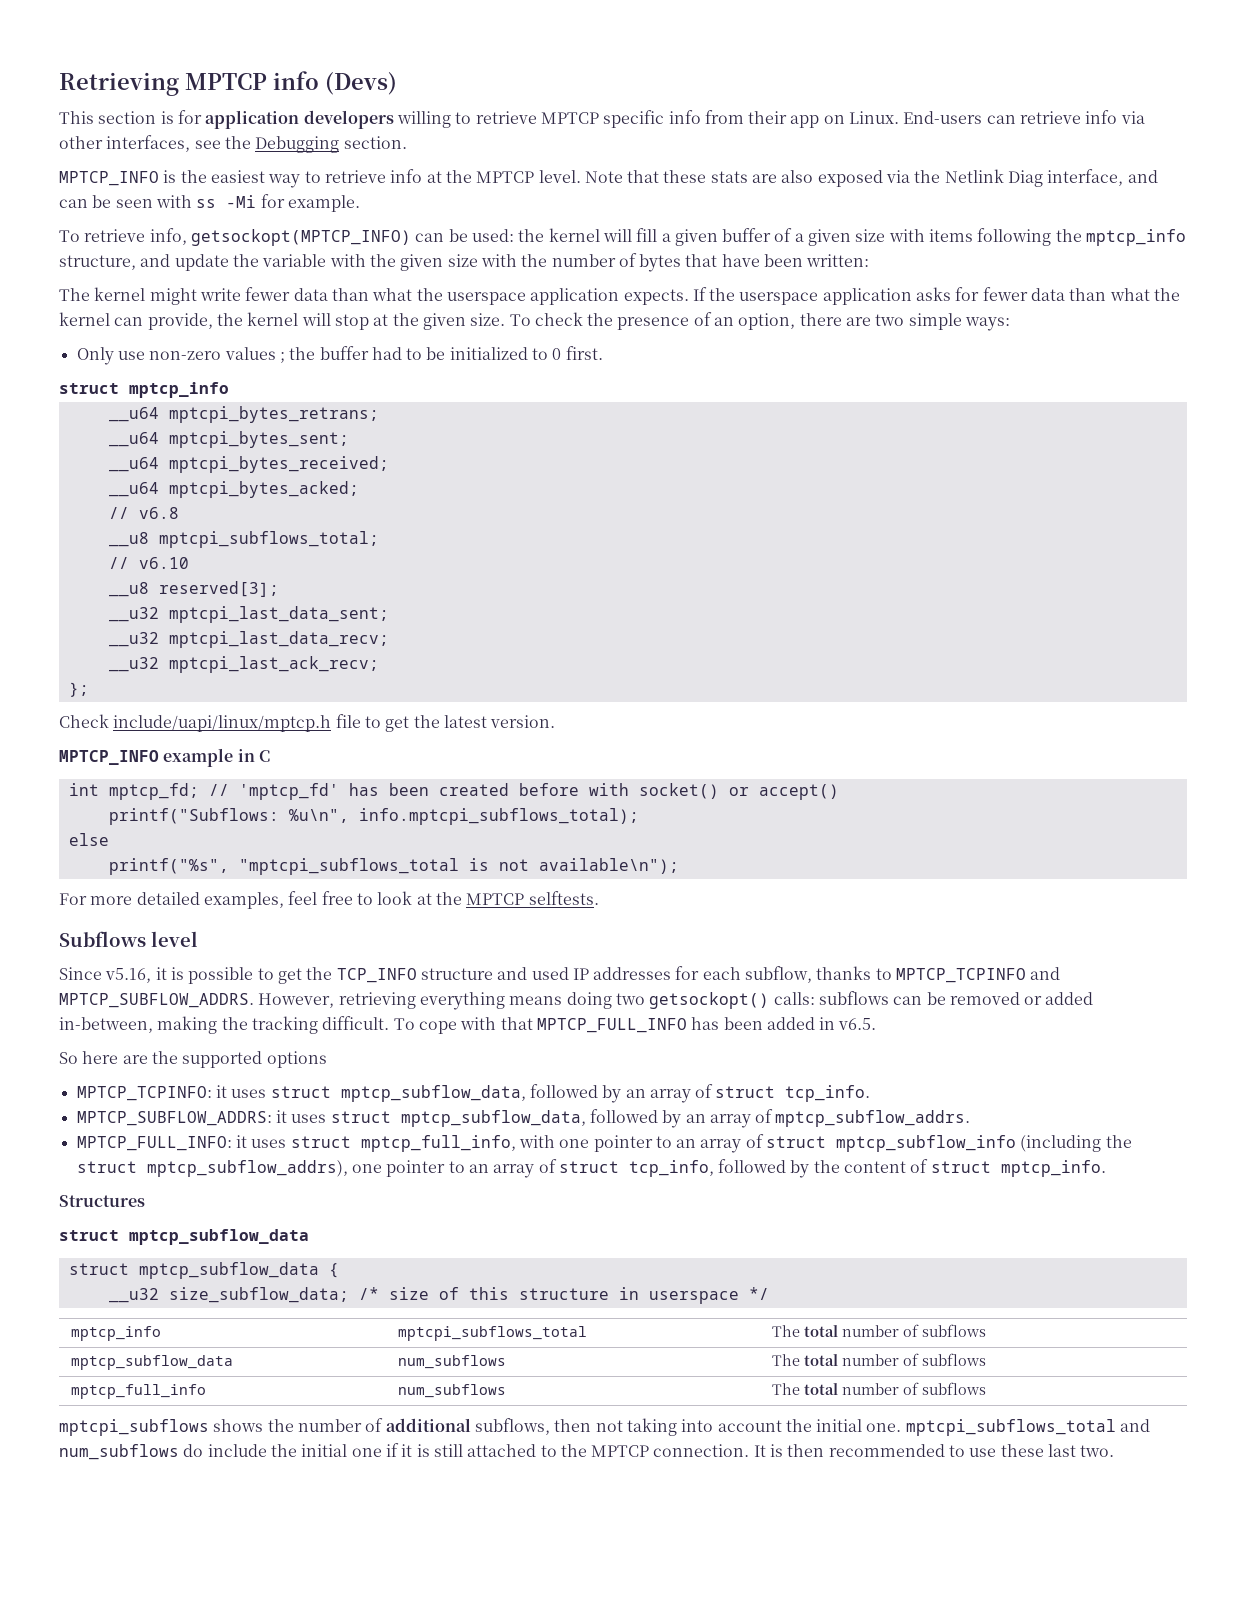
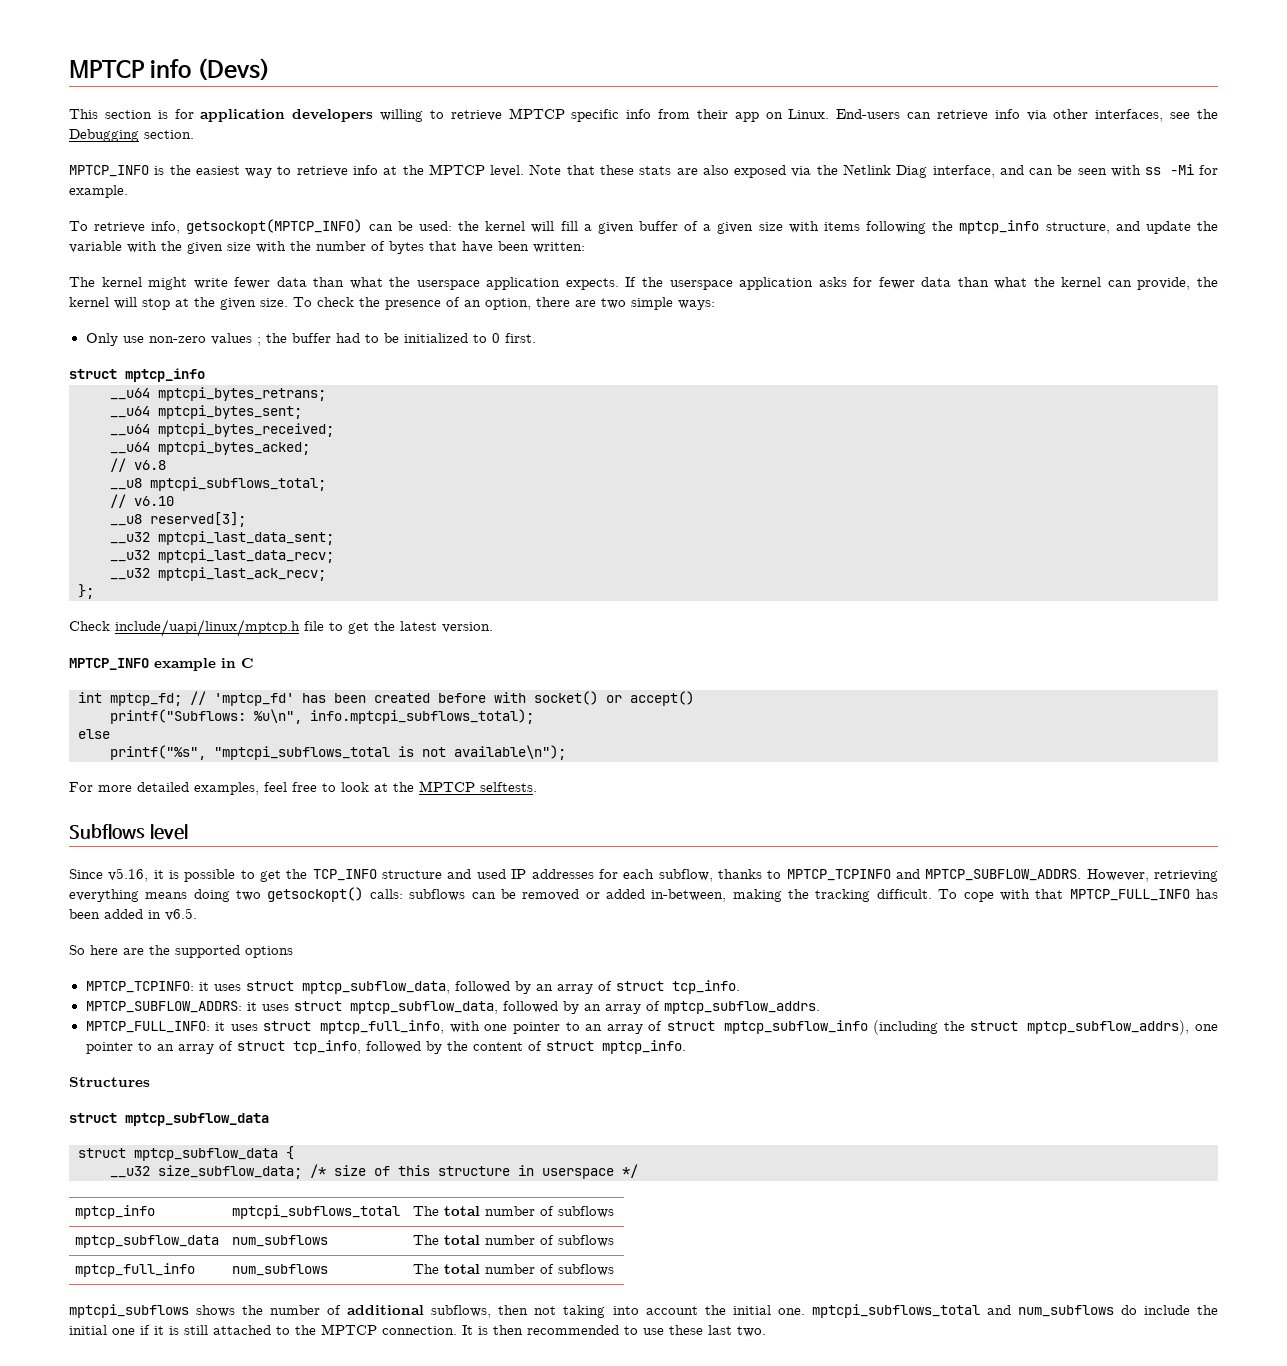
- Retrieving MPTCP info (Devs)
+ MPTCP info (Devs)

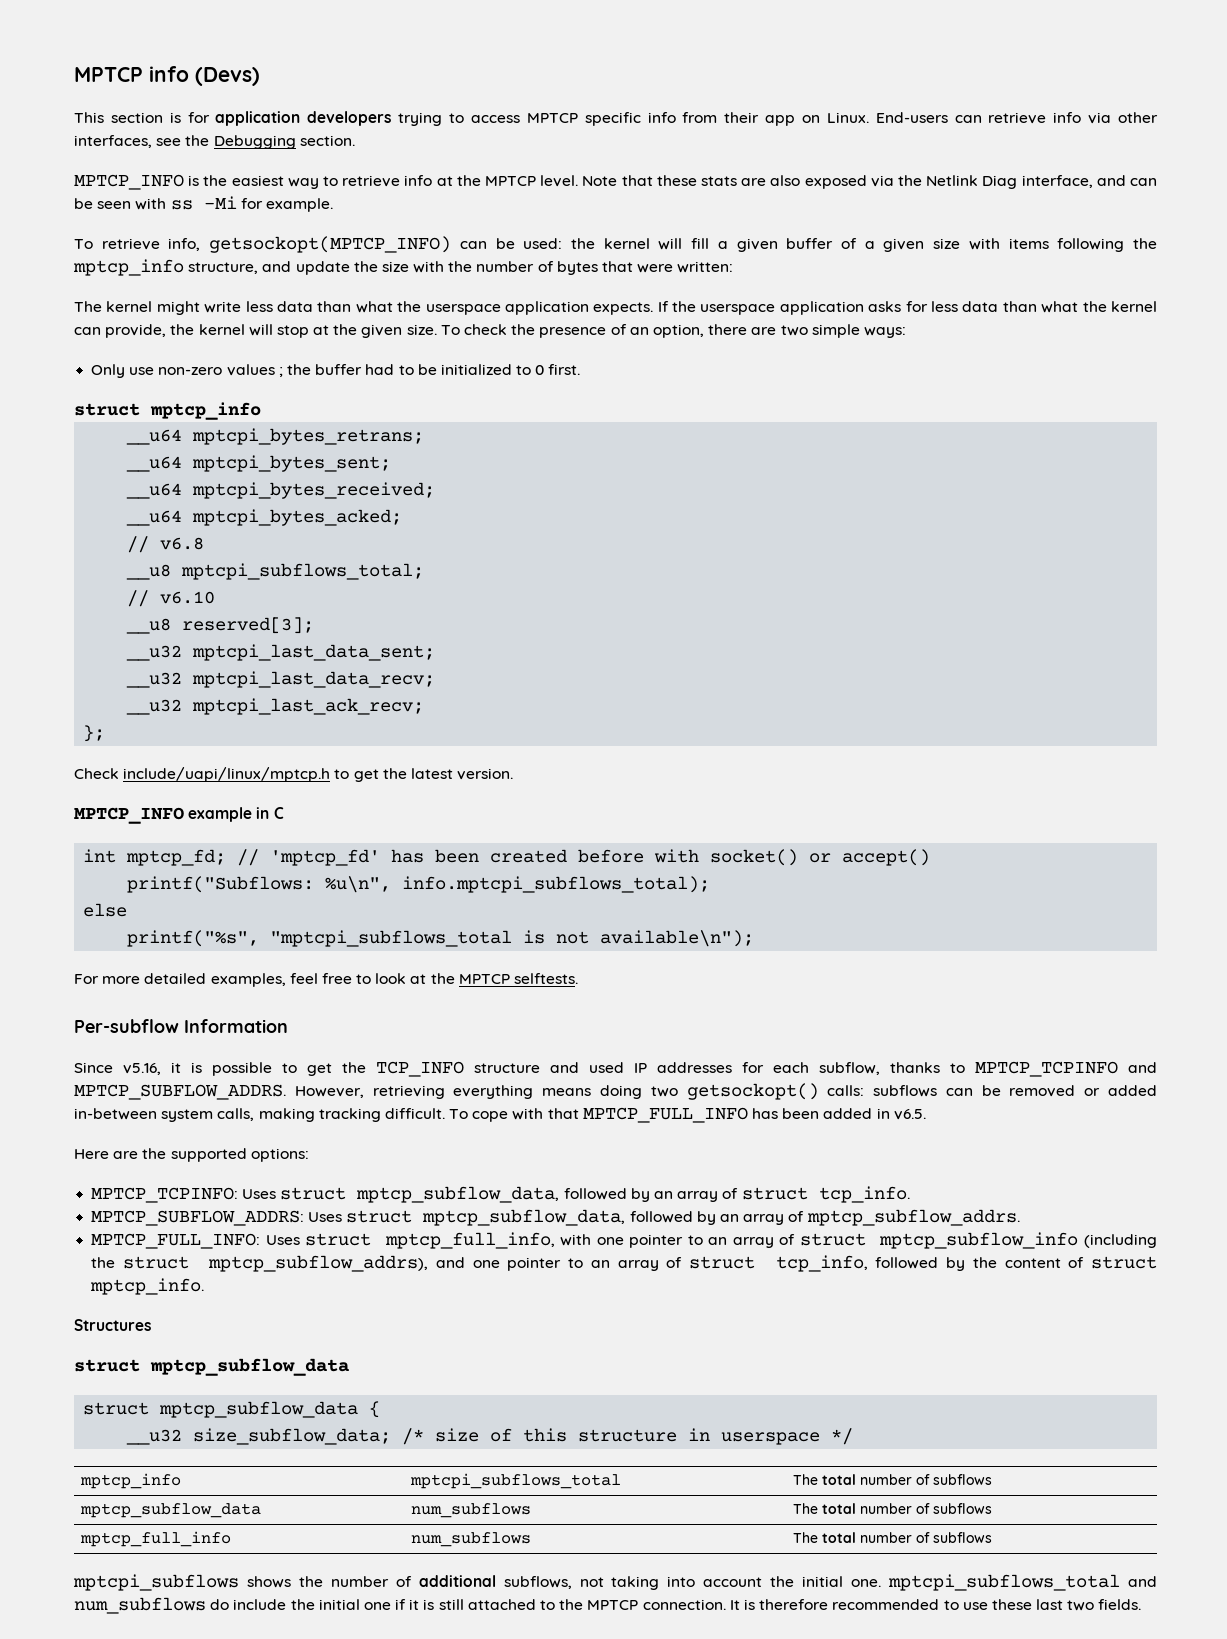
- This section is for application developers willing to retrieve MPTCP specific info from their app on Linux.
+ This section is for application developers trying to access MPTCP specific info from their app on Linux.
- To retrieve info, getsockopt(MPTCP_INFO) can be used: the kernel will fill a given buffer of a given size with items following the mptcp_info structure, and update the variable with the given size with the number of bytes that have been written:
+ To retrieve info, getsockopt(MPTCP_INFO) can be used: the kernel will fill a given buffer of a given size with items following the mptcp_info structure, and update the size with the number of bytes that were written:
- The kernel might write fewer data than what the userspace application expects.
+ The kernel might write less data than what the userspace application expects.
- If the userspace application asks for fewer data than what the kernel can provide, the kernel will stop at the given size.
+ If the userspace application asks for less data than what the kernel can provide, the kernel will stop at the given size.
- Check include/uapi/linux/mptcp.h file to get the latest version.
+ Check include/uapi/linux/mptcp.h to get the latest version.
- Subflows level
+ Per-subflow Information
- However, retrieving everything means doing two getsockopt() calls: subflows can be removed or added in-between, making the tracking difficult.
+ However, retrieving everything means doing two getsockopt() calls: subflows can be removed or added in-between system calls, making tracking difficult.
- So here are the supported options
+ Here are the supported options:
- MPTCP_TCPINFO: it uses struct mptcp_subflow_data, followed by an array of struct tcp_info.
+ MPTCP_TCPINFO: Uses struct mptcp_subflow_data, followed by an array of struct tcp_info.
- MPTCP_SUBFLOW_ADDRS: it uses struct mptcp_subflow_data, followed by an array of mptcp_subflow_addrs.
+ MPTCP_SUBFLOW_ADDRS: Uses struct mptcp_subflow_data, followed by an array of mptcp_subflow_addrs.
- MPTCP_FULL_INFO: it uses struct mptcp_full_info, with one pointer to an array of struct mptcp_subflow_info (including the struct mptcp_subflow_addrs), one pointer to an array of struct tcp_info, followed by the content of struct mptcp_info.
+ MPTCP_FULL_INFO: Uses struct mptcp_full_info, with one pointer to an array of struct mptcp_subflow_info (including the struct mptcp_subflow_addrs), and one pointer to an array of struct tcp_info, followed by the content of struct mptcp_info.
- mptcpi_subflows shows the number of additional subflows, then not taking into account the initial one. mptcpi_subflows_total and num_subflows do include the initial one if it is still attached to the MPTCP connection.
+ mptcpi_subflows shows the number of additional subflows, not taking into account the initial one. mptcpi_subflows_total and num_subflows do include the initial one if it is still attached to the MPTCP connection.
- It is then recommended to use these last two.
+ It is therefore recommended to use these last two fields.

